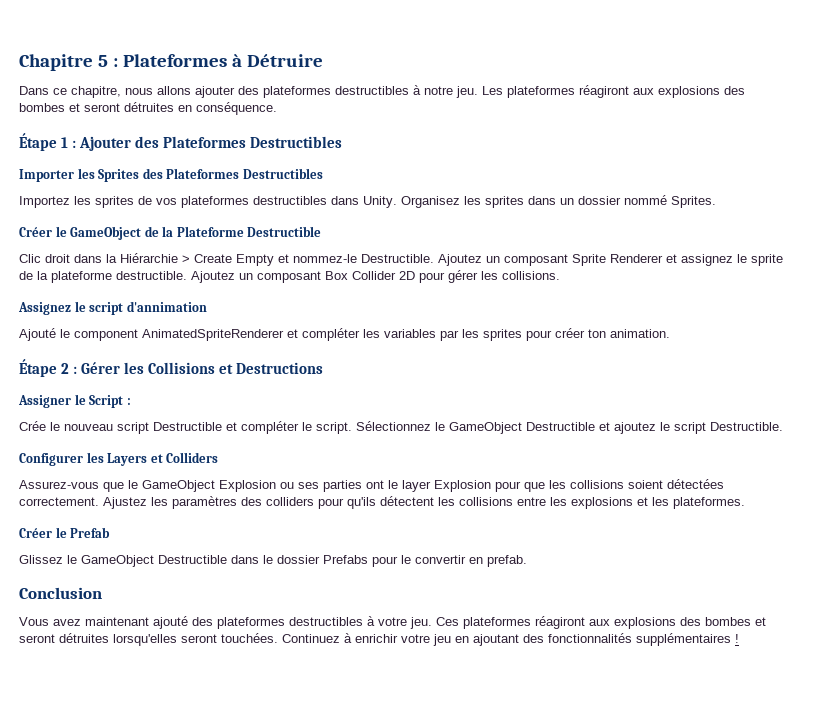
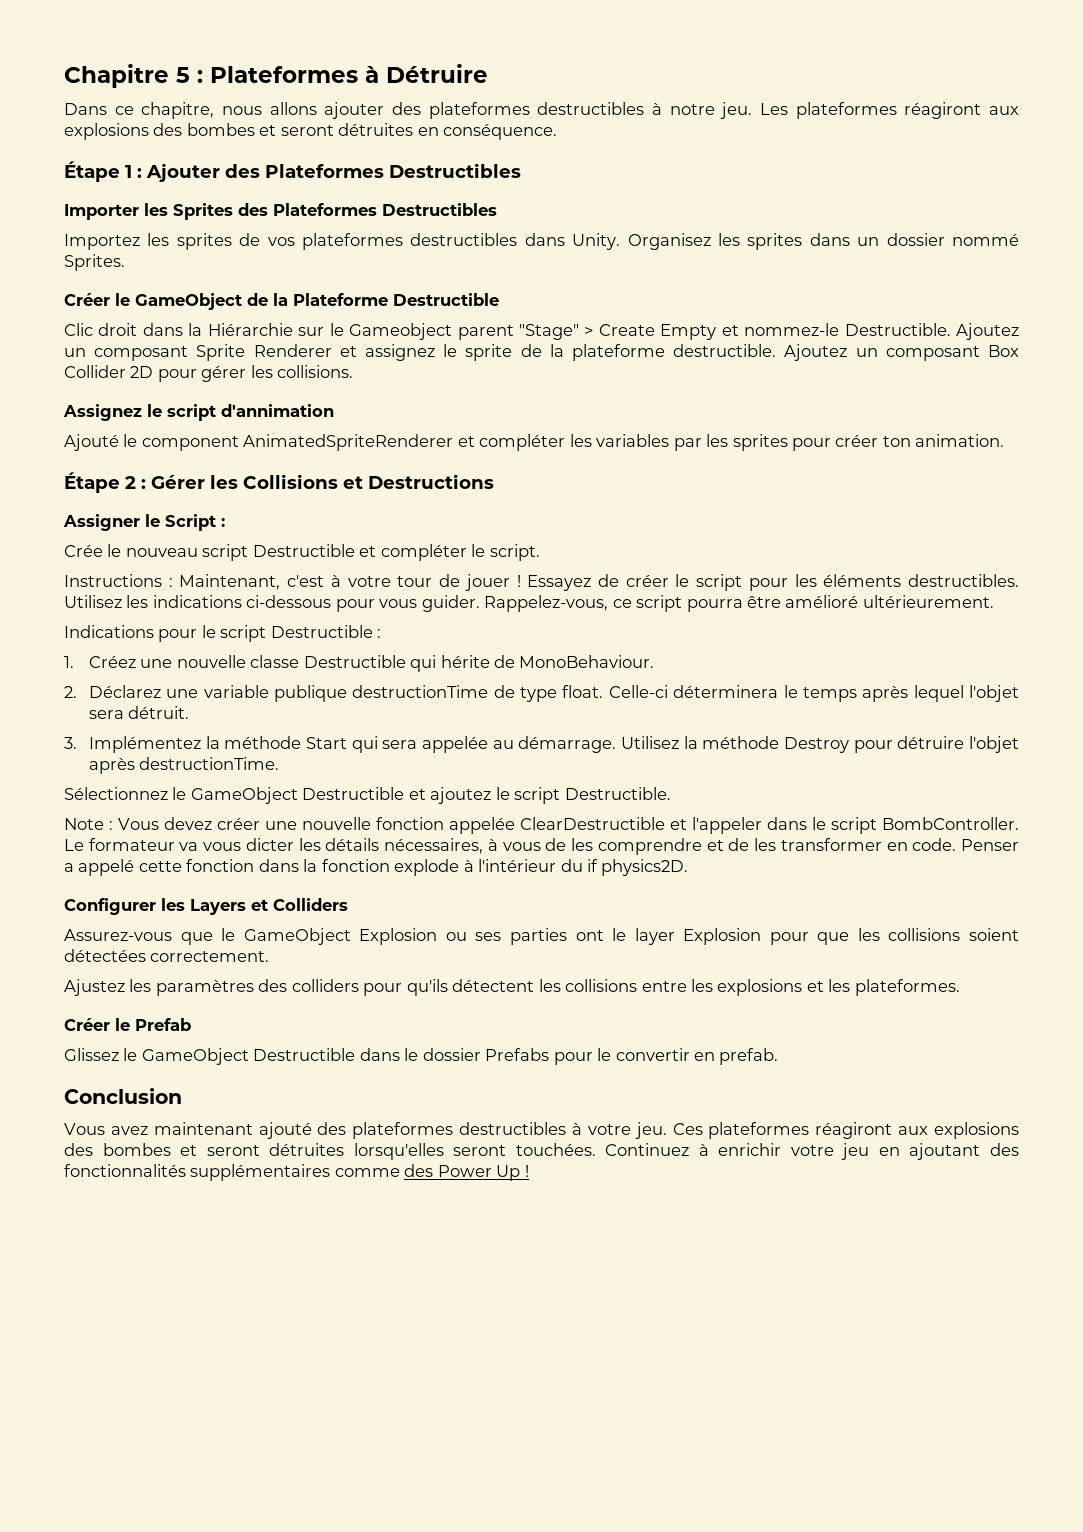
- Clic droit dans la Hiérarchie > Create Empty et nommez-le Destructible.
+ Clic droit dans la Hiérarchie sur le Gameobject parent "Stage" > Create Empty et nommez-le Destructible.
- Crée le nouveau script Destructible et compléter le script. Sélectionnez le GameObject Destructible et ajoutez le script Destructible.
+ Crée le nouveau script Destructible et compléter le script.
+ Instructions : Maintenant, c'est à votre tour de jouer ! Essayez de créer le script pour les éléments destructibles. Utilisez les indications ci-dessous pour vous guider. Rappelez-vous, ce script pourra être amélioré ultérieurement.
+ Indications pour le script Destructible :
+ 1. Créez une nouvelle classe Destructible qui hérite de MonoBehaviour.
+ 2. Déclarez une variable publique destructionTime de type float. Celle-ci déterminera le temps après lequel l'objet sera détruit.
+ 3. Implémentez la méthode Start qui sera appelée au démarrage. Utilisez la méthode Destroy pour détruire l'objet après destructionTime.
+ Sélectionnez le GameObject Destructible et ajoutez le script Destructible.
+ Note : Vous devez créer une nouvelle fonction appelée ClearDestructible et l'appeler dans le script BombController. Le formateur va vous dicter les détails nécessaires, à vous de les comprendre et de les transformer en code. Penser a appelé cette fonction dans la fonction explode à l'intérieur du if physics2D.
- Assurez-vous que le GameObject Explosion ou ses parties ont le layer Explosion pour que les collisions soient détectées correctement. Ajustez les paramètres des colliders pour qu'ils détectent les collisions entre les explosions et les plateformes.
+ Assurez-vous que le GameObject Explosion ou ses parties ont le layer Explosion pour que les collisions soient détectées correctement.
+ Ajustez les paramètres des colliders pour qu'ils détectent les collisions entre les explosions et les plateformes.
- Continuez à enrichir votre jeu en ajoutant des fonctionnalités supplémentaires !
+ Continuez à enrichir votre jeu en ajoutant des fonctionnalités supplémentaires comme des Power Up !

